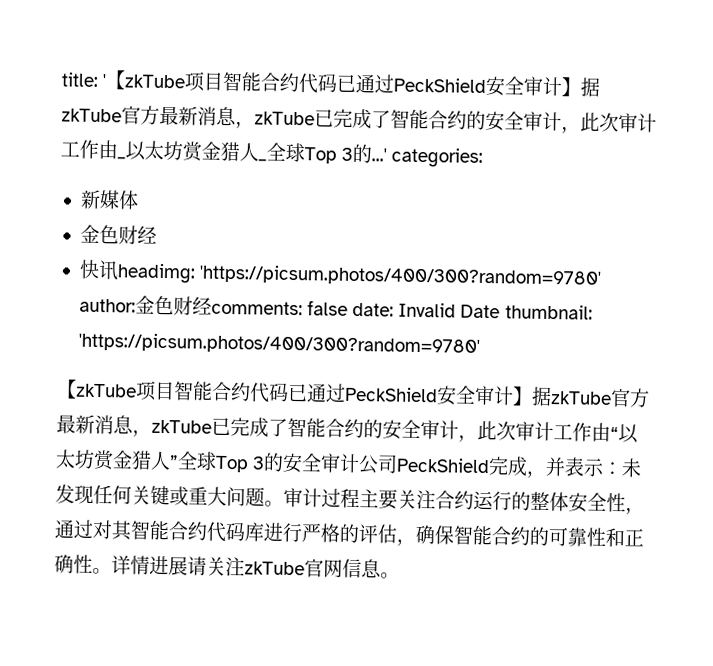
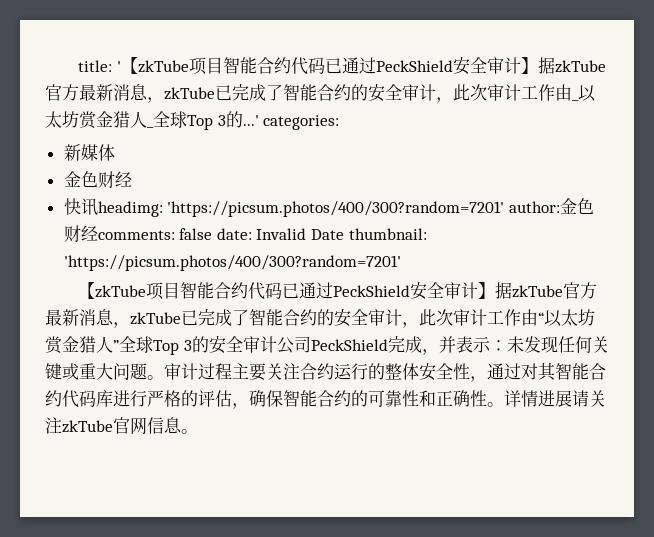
- 快讯headimg: 'https://picsum.photos/400/300?random=9780' author:金色财经comments: false date: Invalid Date thumbnail: 'https://picsum.photos/400/300?random=9780'
+ 快讯headimg: 'https://picsum.photos/400/300?random=7201' author:金色财经comments: false date: Invalid Date thumbnail: 'https://picsum.photos/400/300?random=7201'

